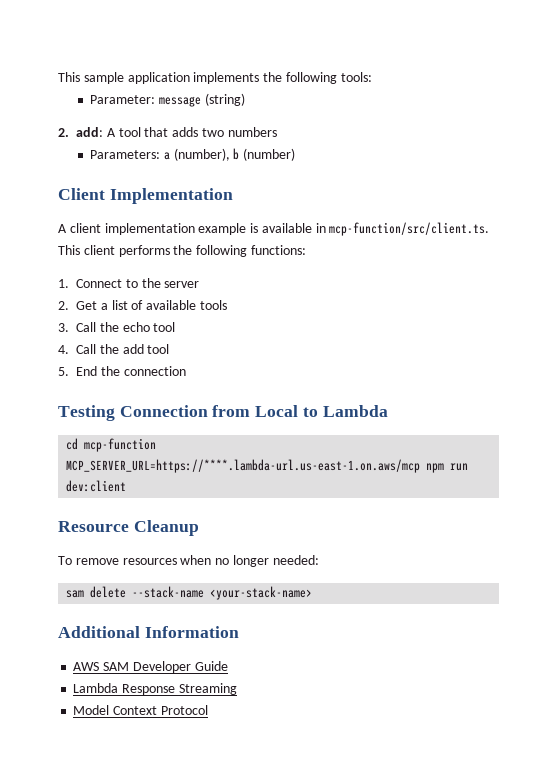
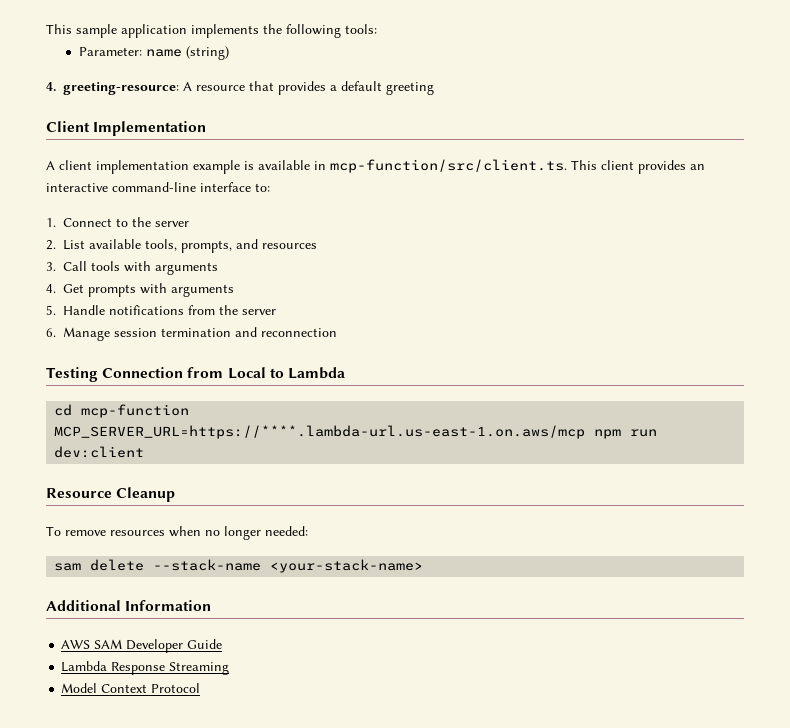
- Parameter: message (string)
+ Parameter: name (string)
- 2. add: A tool that adds two numbers
- Parameters: a (number), b (number)
+ 4. greeting-resource: A resource that provides a default greeting
- A client implementation example is available in mcp-function/src/client.ts. This client performs the following functions:
+ A client implementation example is available in mcp-function/src/client.ts. This client provides an interactive command-line interface to:
- 2. Get a list of available tools
- 3. Call the echo tool
- 4. Call the add tool
- 5. End the connection
+ 2. List available tools, prompts, and resources
+ 3. Call tools with arguments
+ 4. Get prompts with arguments
+ 5. Handle notifications from the server
+ 6. Manage session termination and reconnection

